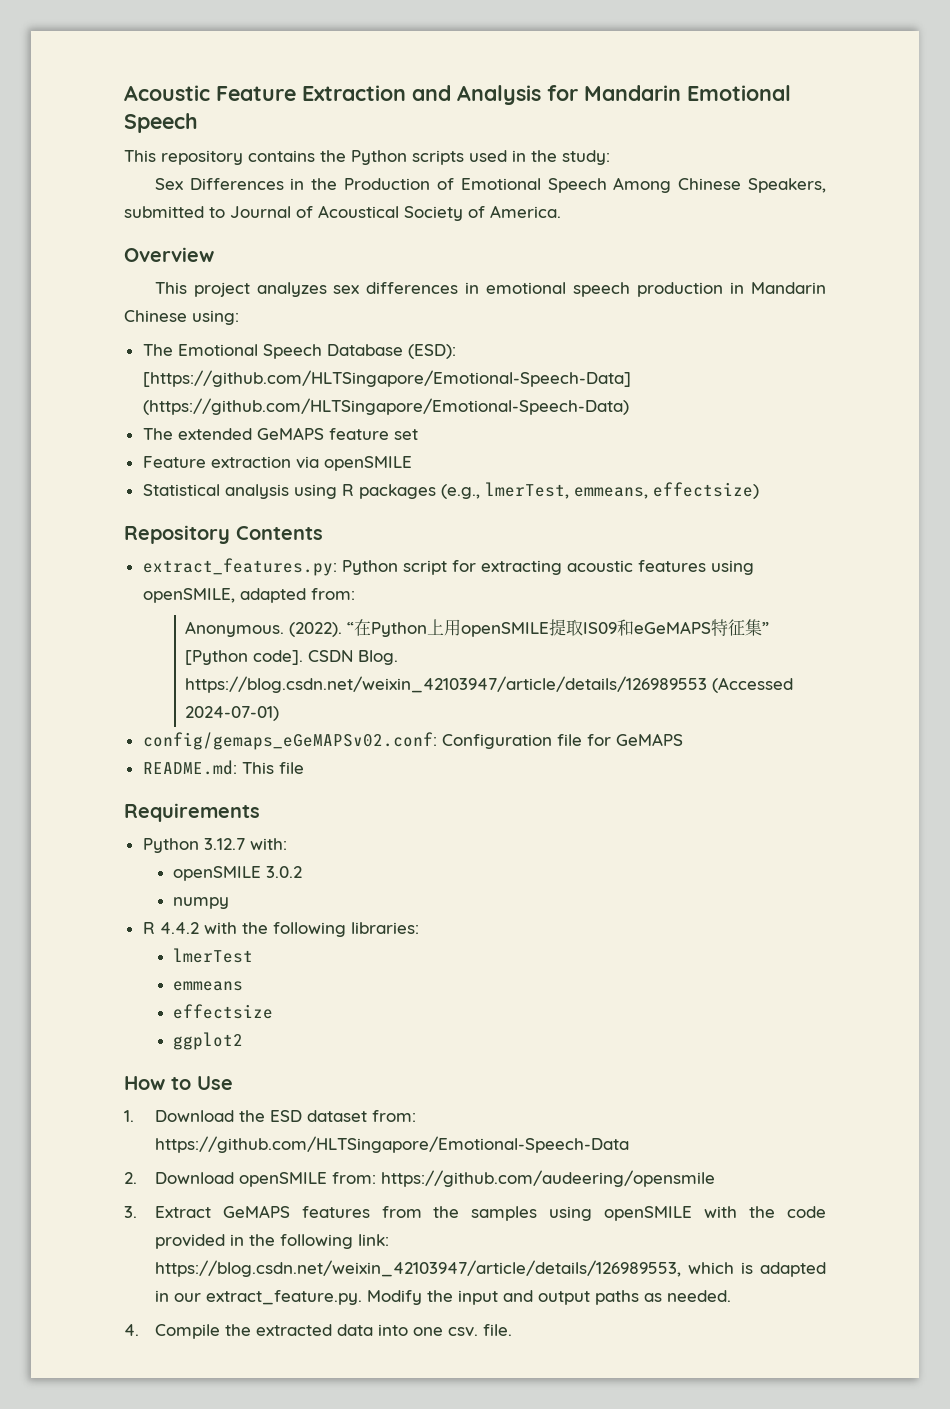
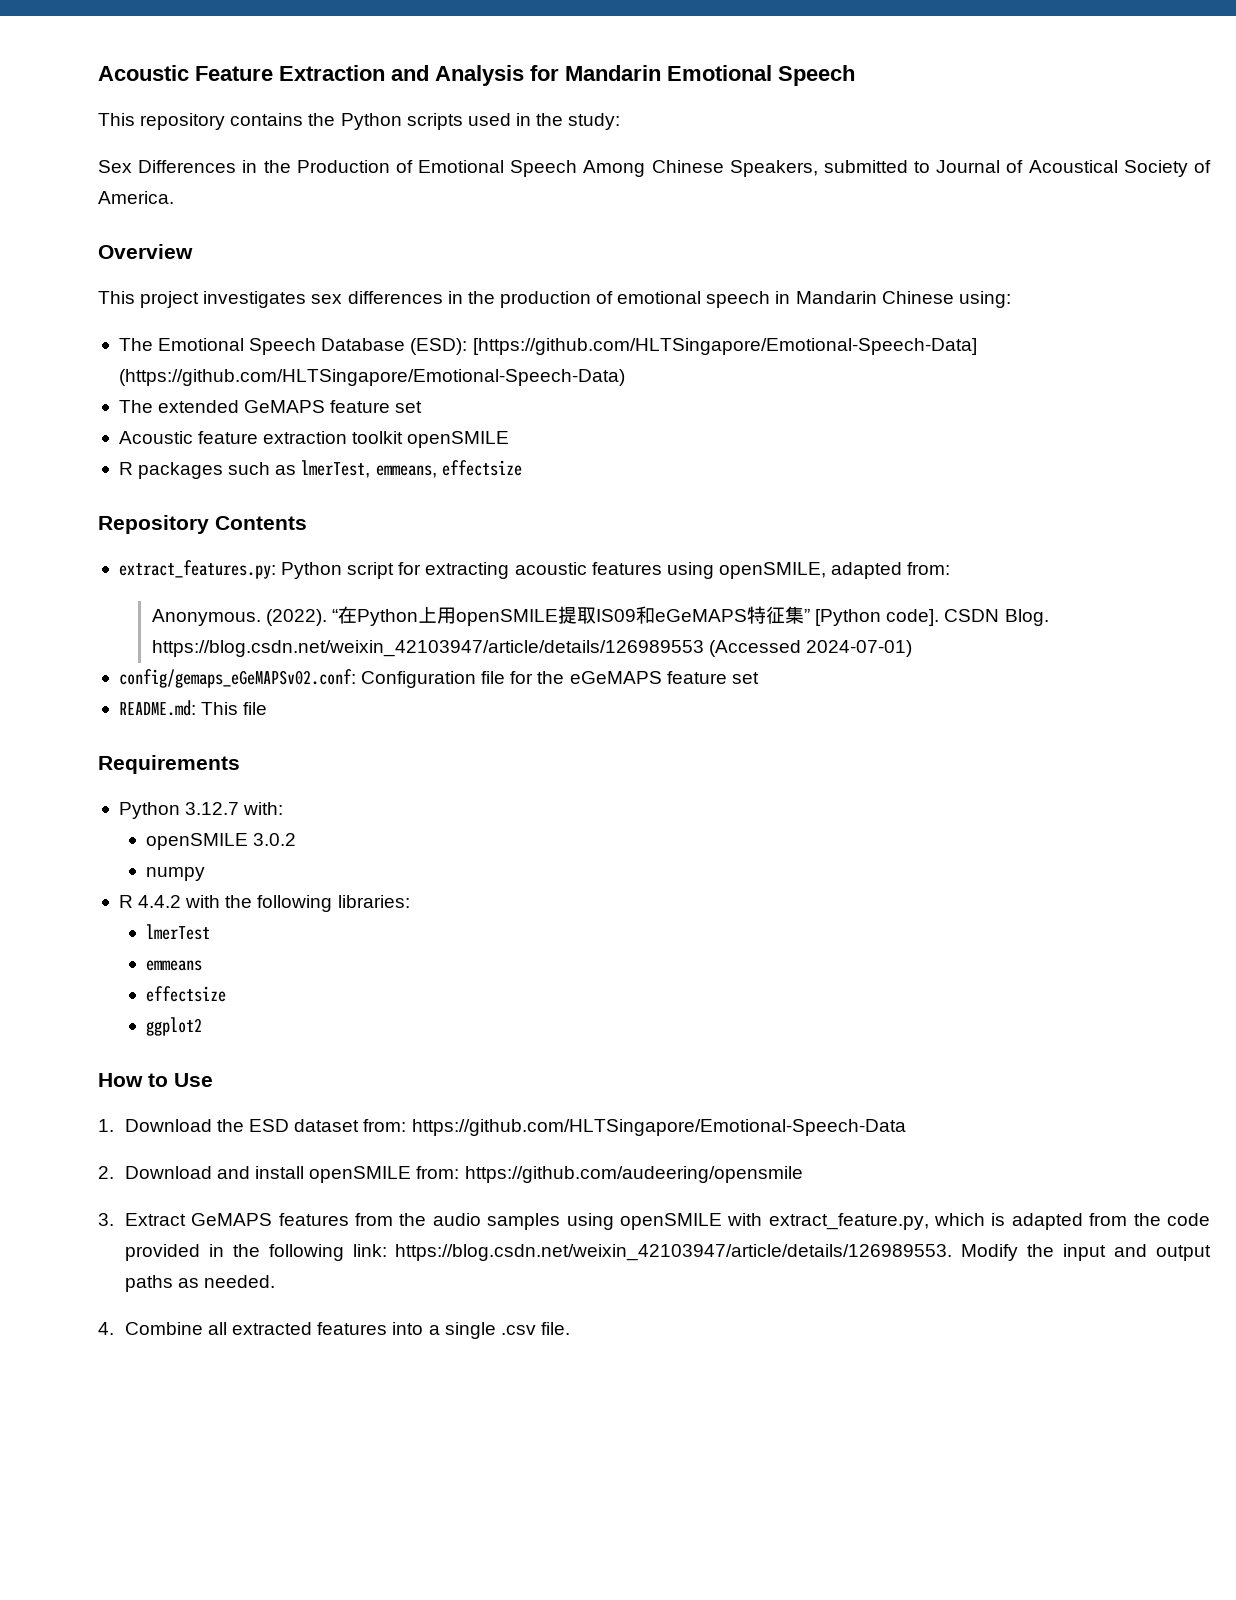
- This project analyzes sex differences in emotional speech production in Mandarin Chinese using:
+ This project investigates sex differences in the production of emotional speech in Mandarin Chinese using:
- Feature extraction via openSMILE
- Statistical analysis using R packages (e.g., lmerTest, emmeans, effectsize)
+ Acoustic feature extraction toolkit openSMILE
+ R packages such as lmerTest, emmeans, effectsize
- config/gemaps_eGeMAPSv02.conf: Configuration file for GeMAPS
+ config/gemaps_eGeMAPSv02.conf: Configuration file for the eGeMAPS feature set
- 2. Download openSMILE from: https://github.com/audeering/opensmile
+ 2. Download and install openSMILE from: https://github.com/audeering/opensmile
- 3. Extract GeMAPS features from the samples using openSMILE with the code provided in the following link: https://blog.csdn.net/weixin_42103947/article/details/126989553, which is adapted in our extract_feature.py. Modify the input and output paths as needed.
+ 3. Extract GeMAPS features from the audio samples using openSMILE with extract_feature.py, which is adapted from the code provided in the following link: https://blog.csdn.net/weixin_42103947/article/details/126989553. Modify the input and output paths as needed.
- 4. Compile the extracted data into one csv. file.
+ 4. Combine all extracted features into a single .csv file.

